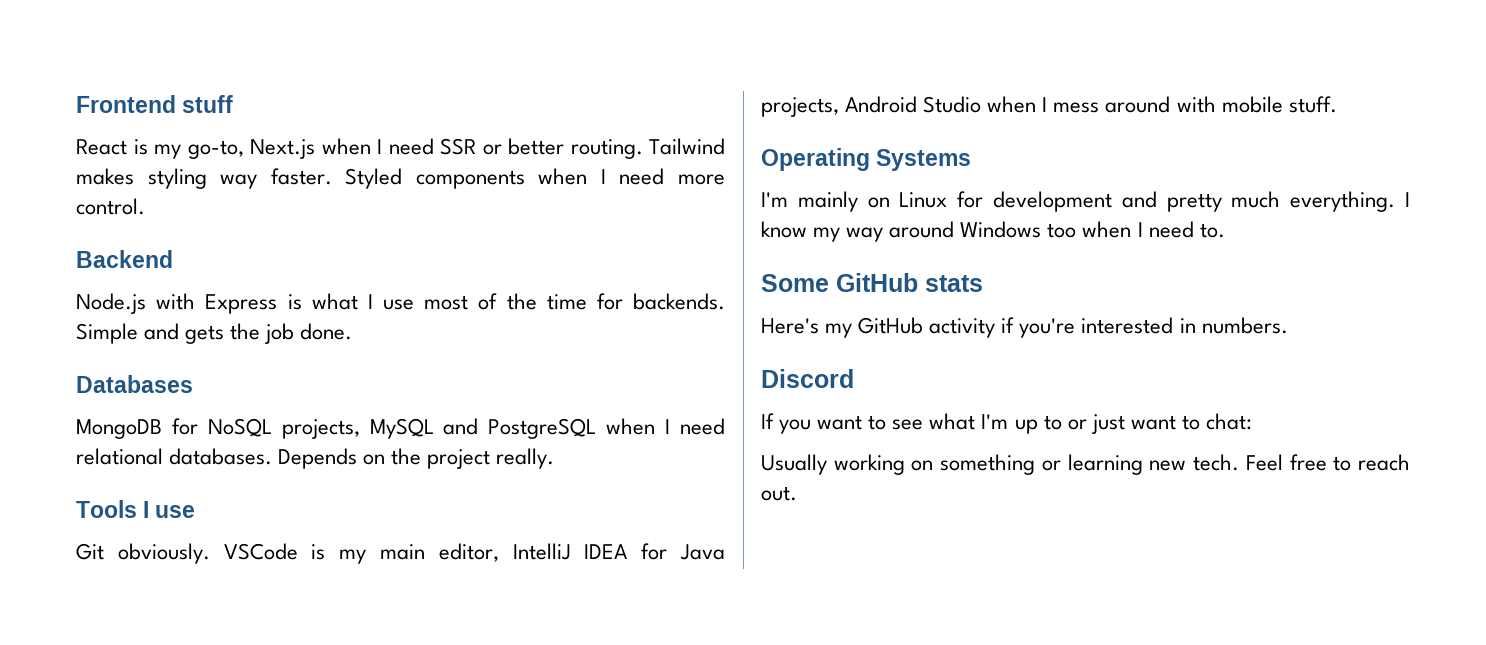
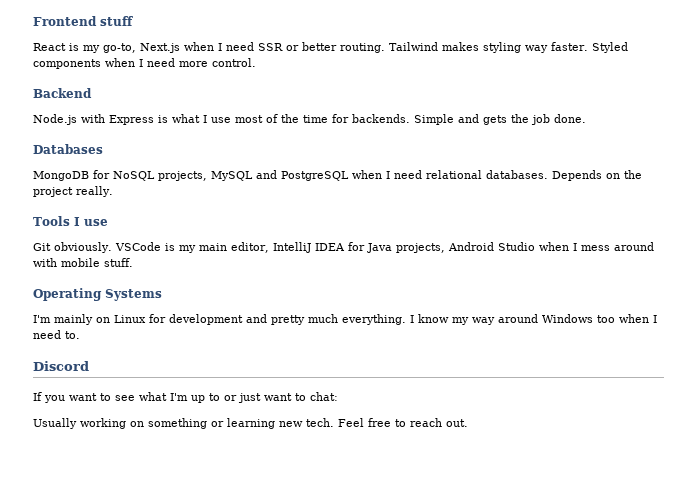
- Some GitHub stats
- Here's my GitHub activity if you're interested in numbers.

